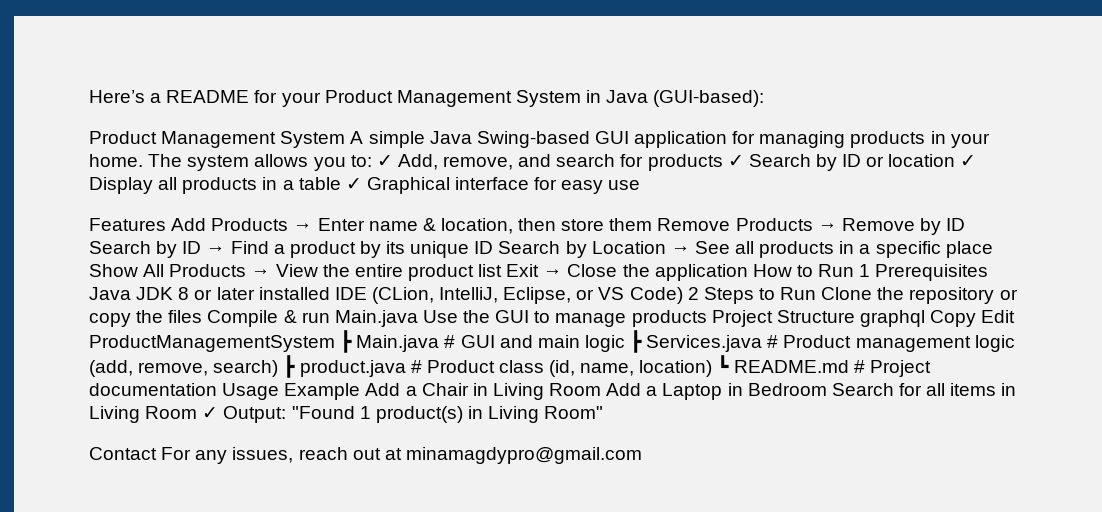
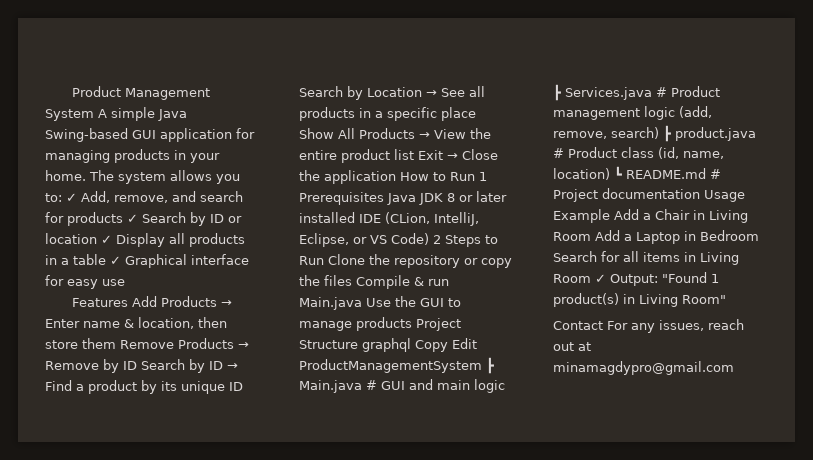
- Here’s a README for your Product Management System in Java (GUI-based):

